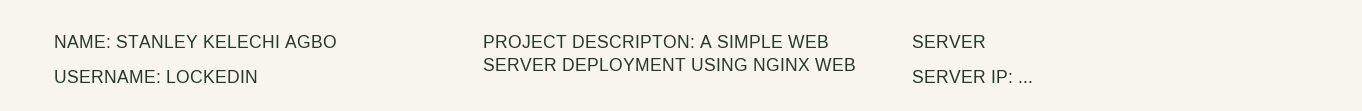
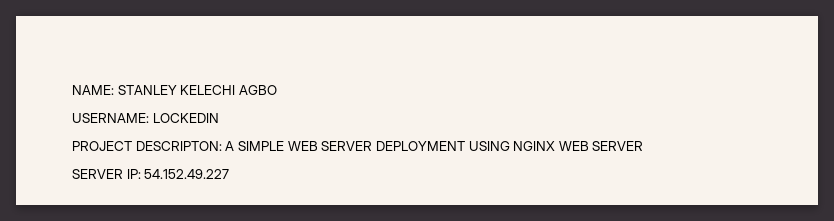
- SERVER IP: ...
+ SERVER IP: 54.152.49.227

